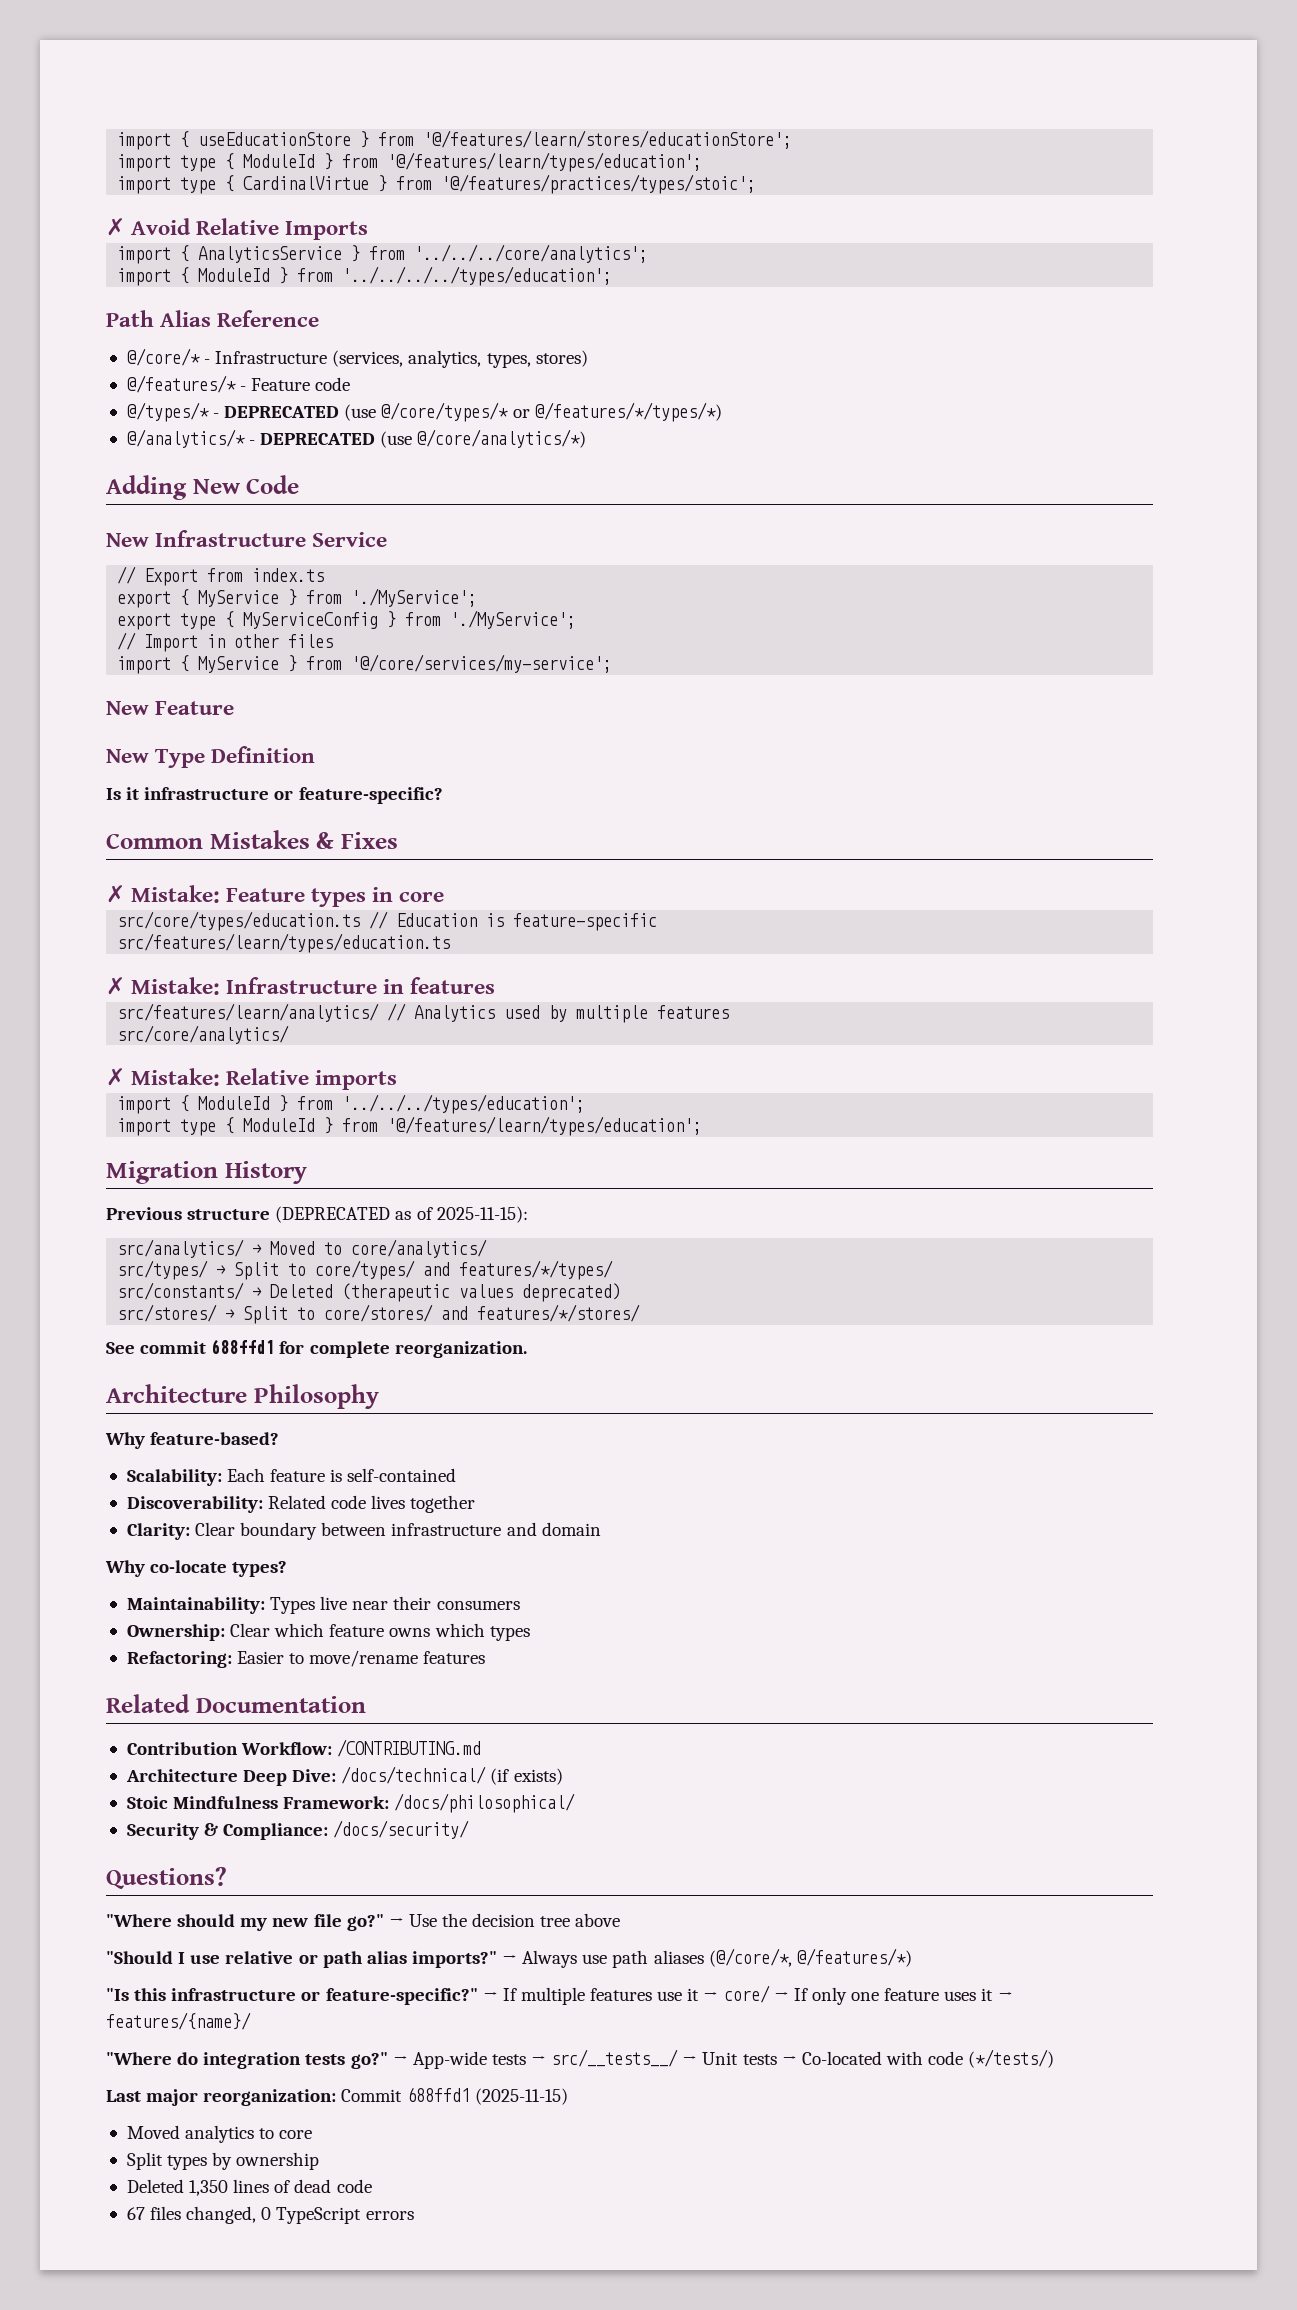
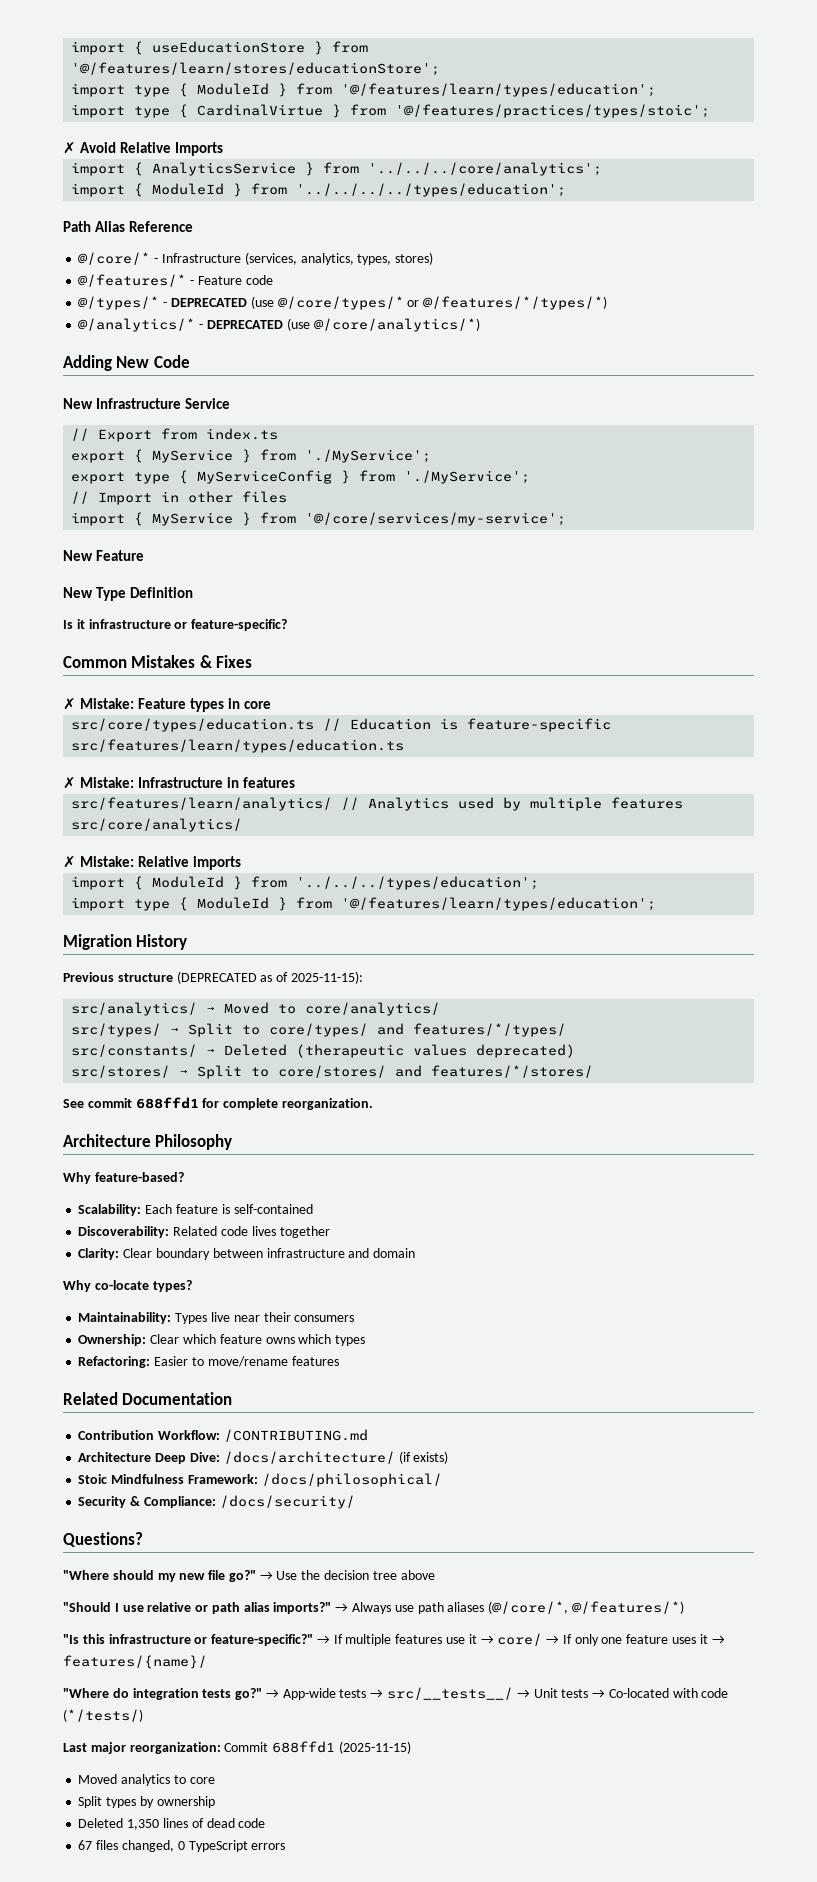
- Architecture Deep Dive: /docs/technical/ (if exists)
+ Architecture Deep Dive: /docs/architecture/ (if exists)

